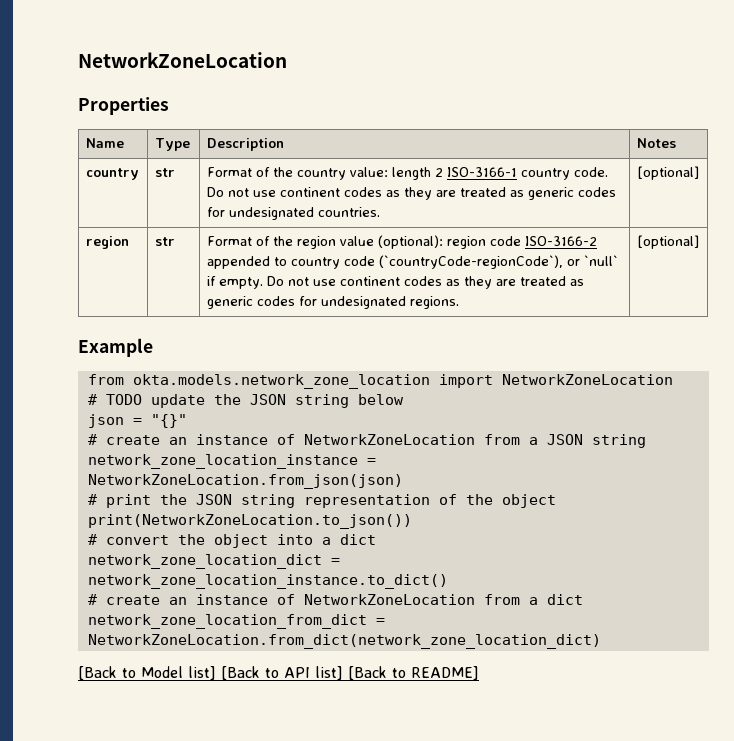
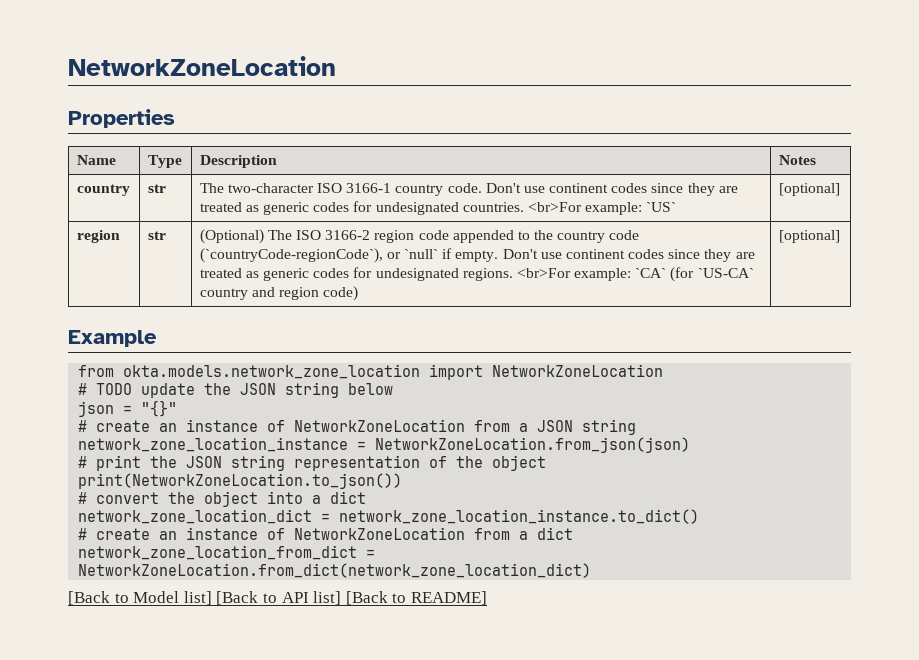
- country | str | Format of the country value: length 2 ISO-3166-1 country code. Do not use continent codes as they are treated as generic codes for undesignated countries. | [optional]
+ country | str | The two-character ISO 3166-1 country code. Don't use continent codes since they are treated as generic codes for undesignated countries. <br>For example: `US` | [optional]
- Format of the region value (optional): region code ISO-3166-2 appended to country code (`countryCode-regionCode`), or `null` if empty.
+ (Optional) The ISO 3166-2 region code appended to the country code (`countryCode-regionCode`), or `null` if empty.
- Do not use continent codes as they are treated as generic codes for undesignated regions.
+ Don't use continent codes since they are treated as generic codes for undesignated regions. <br>For example: `CA` (for `US-CA` country and region code)

